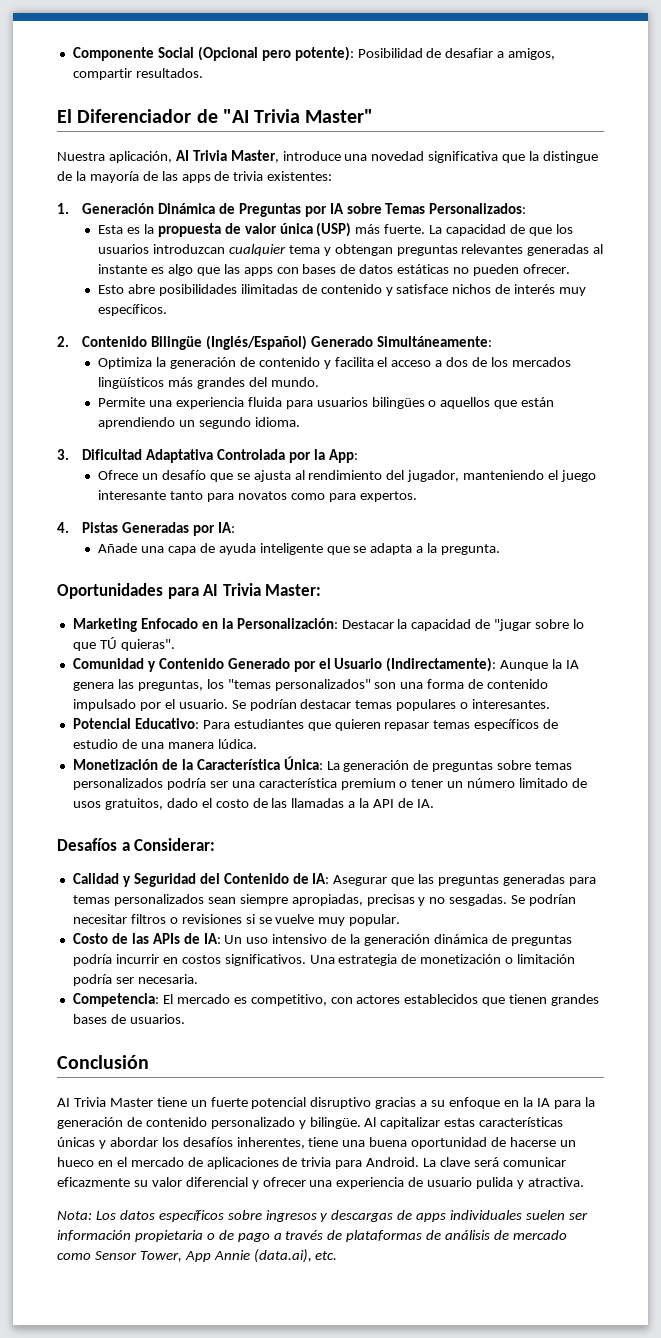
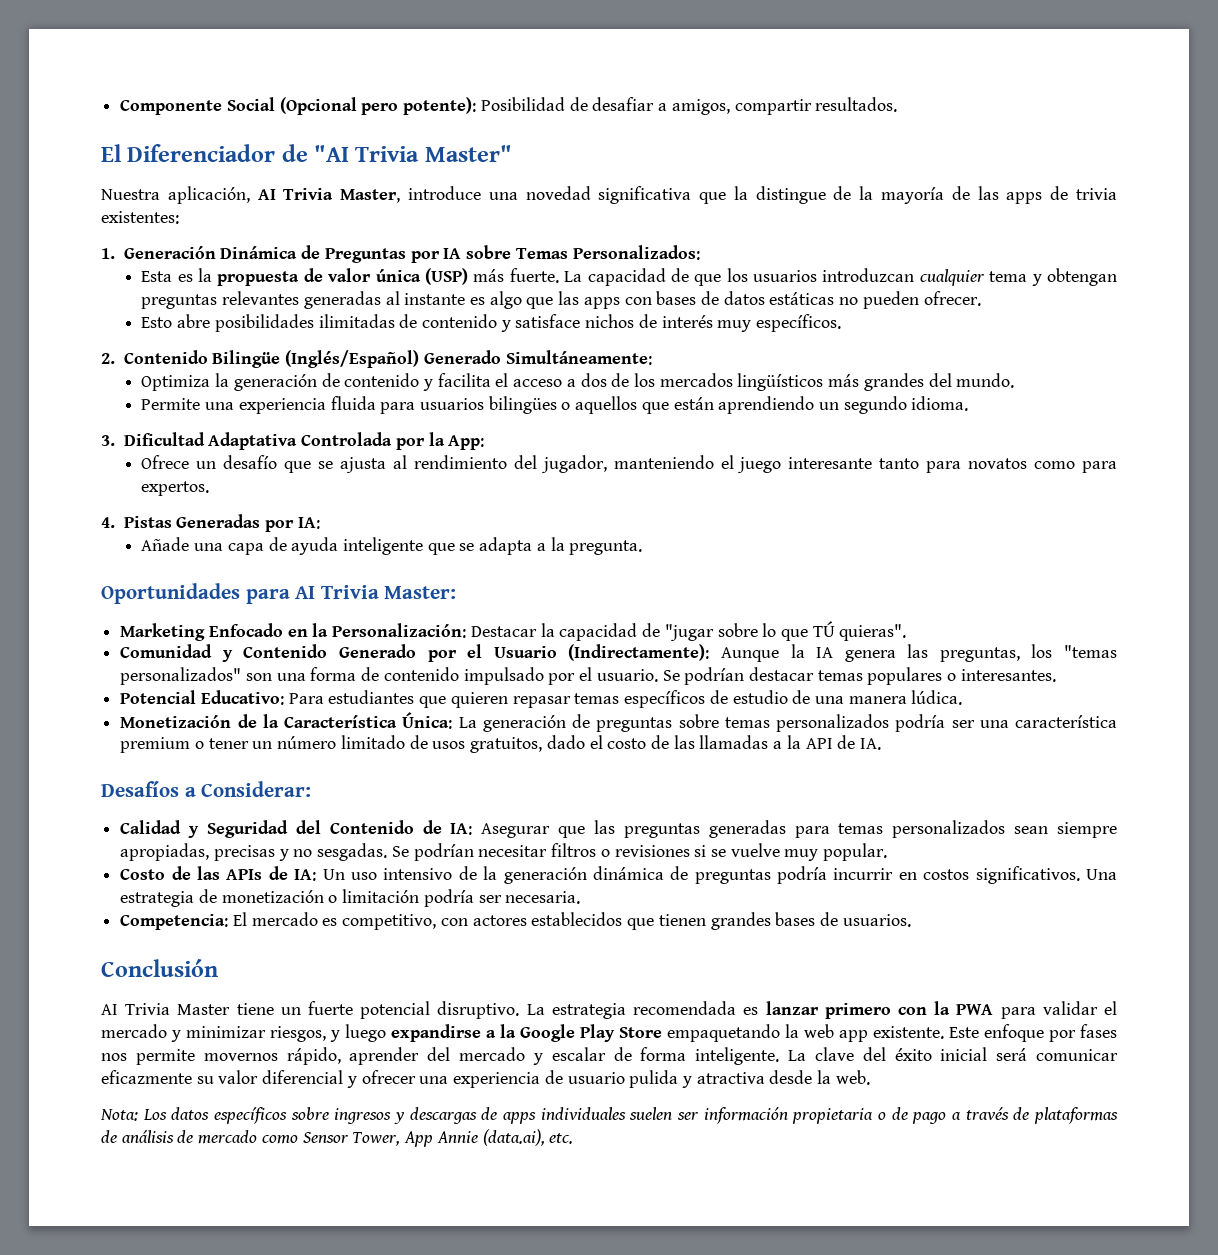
- AI Trivia Master tiene un fuerte potencial disruptivo gracias a su enfoque en la IA para la generación de contenido personalizado y bilingüe. Al capitalizar estas características únicas y abordar los desafíos inherentes, tiene una buena oportunidad de hacerse un hueco en el mercado de aplicaciones de trivia para Android. La clave será comunicar eficazmente su valor diferencial y ofrecer una experiencia de usuario pulida y atractiva.
+ AI Trivia Master tiene un fuerte potencial disruptivo. La estrategia recomendada es lanzar primero con la PWA para validar el mercado y minimizar riesgos, y luego expandirse a la Google Play Store empaquetando la web app existente. Este enfoque por fases nos permite movernos rápido, aprender del mercado y escalar de forma inteligente. La clave del éxito inicial será comunicar eficazmente su valor diferencial y ofrecer una experiencia de usuario pulida y atractiva desde la web.

